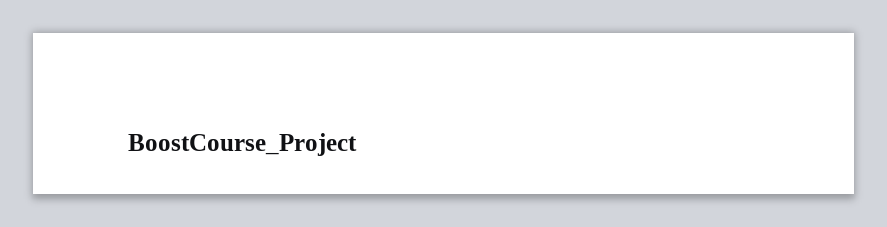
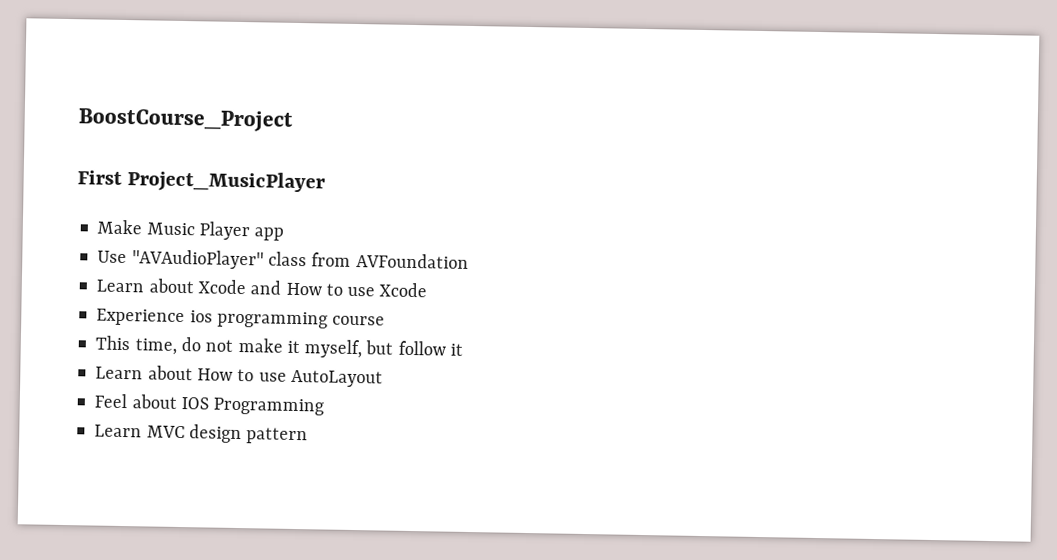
+ First Project_MusicPlayer
+ Make Music Player app
+ Use "AVAudioPlayer" class from AVFoundation
+ Learn about Xcode and How to use Xcode
+ Experience ios programming course
+ This time, do not make it myself, but follow it
+ Learn about How to use AutoLayout
+ Feel about IOS Programming
+ Learn MVC design pattern

